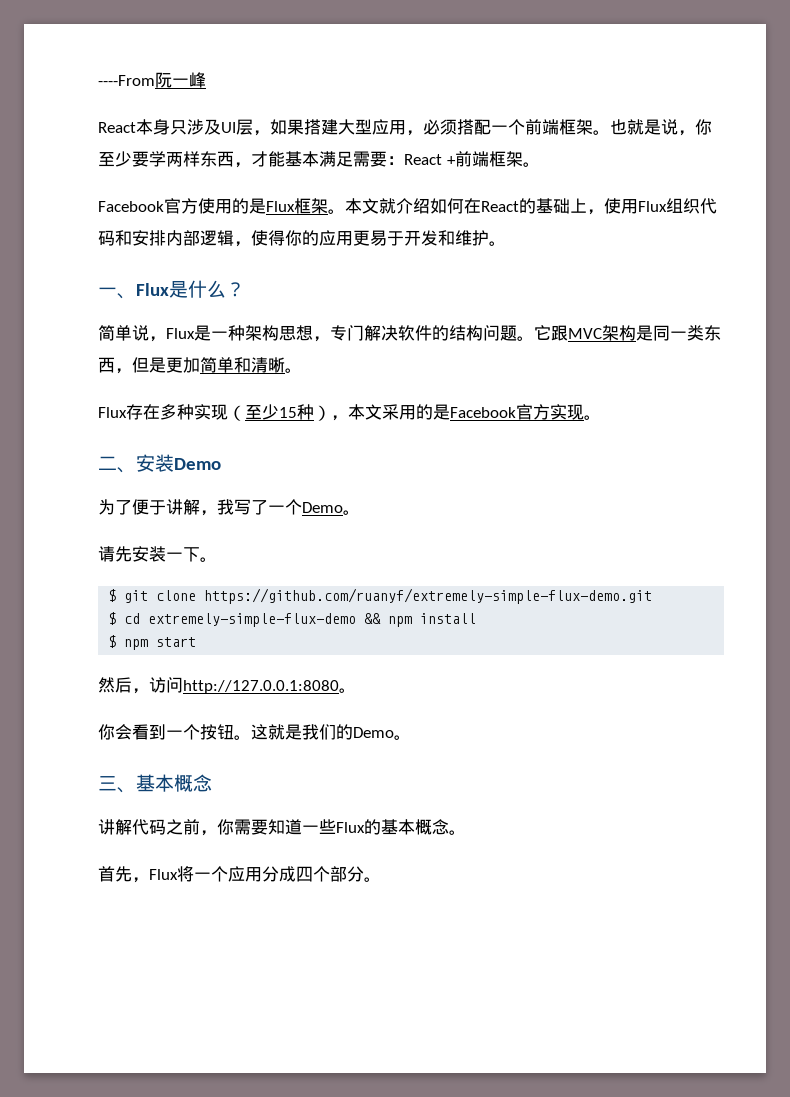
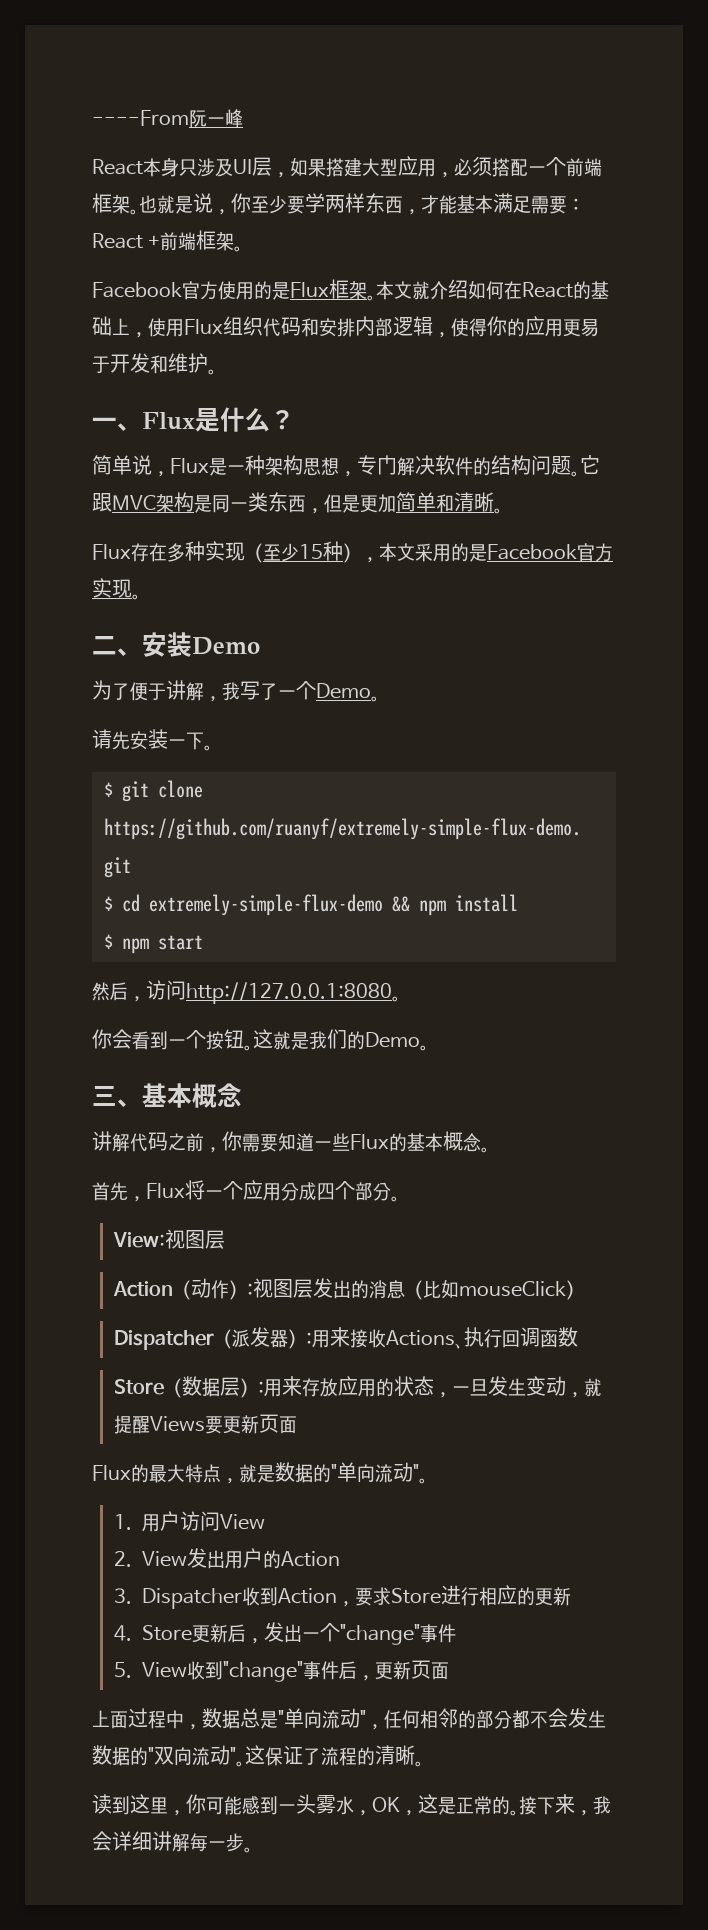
+ View:视图层
+ Action（动作）:视图层发出的消息（比如mouseClick）
+ Dispatcher（派发器）:用来接收Actions、执行回调函数
+ Store（数据层）:用来存放应用的状态，一旦发生变动，就提醒Views要更新页面
+ Flux的最大特点，就是数据的"单向流动"。
+ 1.用户访问View
+ 2. View发出用户的Action
+ 3. Dispatcher收到Action，要求Store进行相应的更新
+ 4. Store更新后，发出一个"change"事件
+ 5. View收到"change"事件后，更新页面
+ 上面过程中，数据总是"单向流动"，任何相邻的部分都不会发生数据的"双向流动"。这保证了流程的清晰。
+ 读到这里，你可能感到一头雾水，OK，这是正常的。接下来，我会详细讲解每一步。

